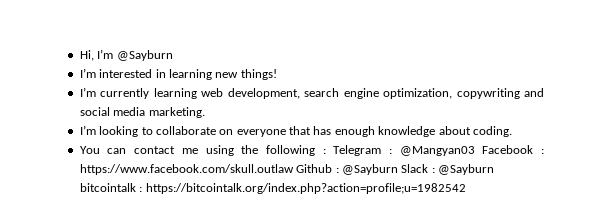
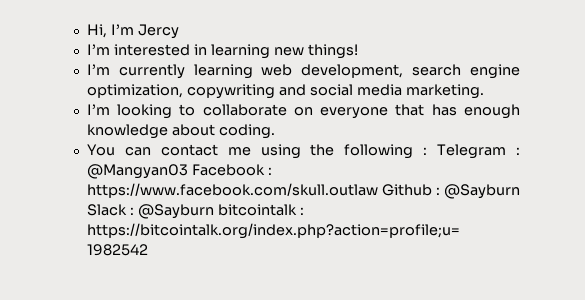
- Hi, I’m @Sayburn
+ Hi, I’m Jercy

